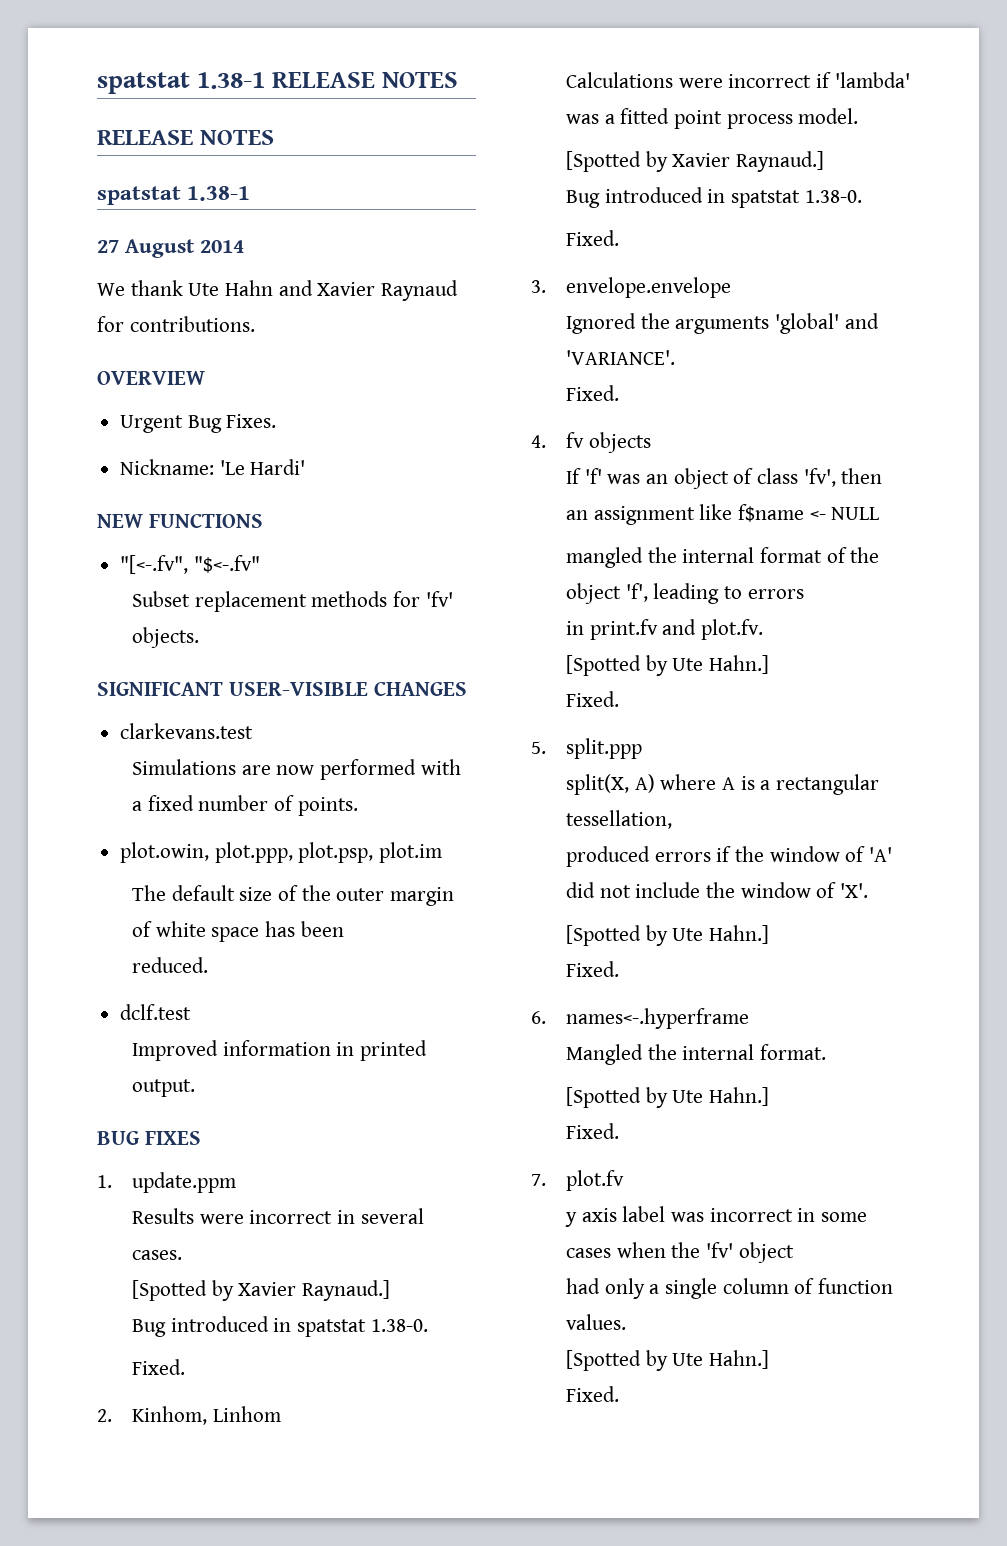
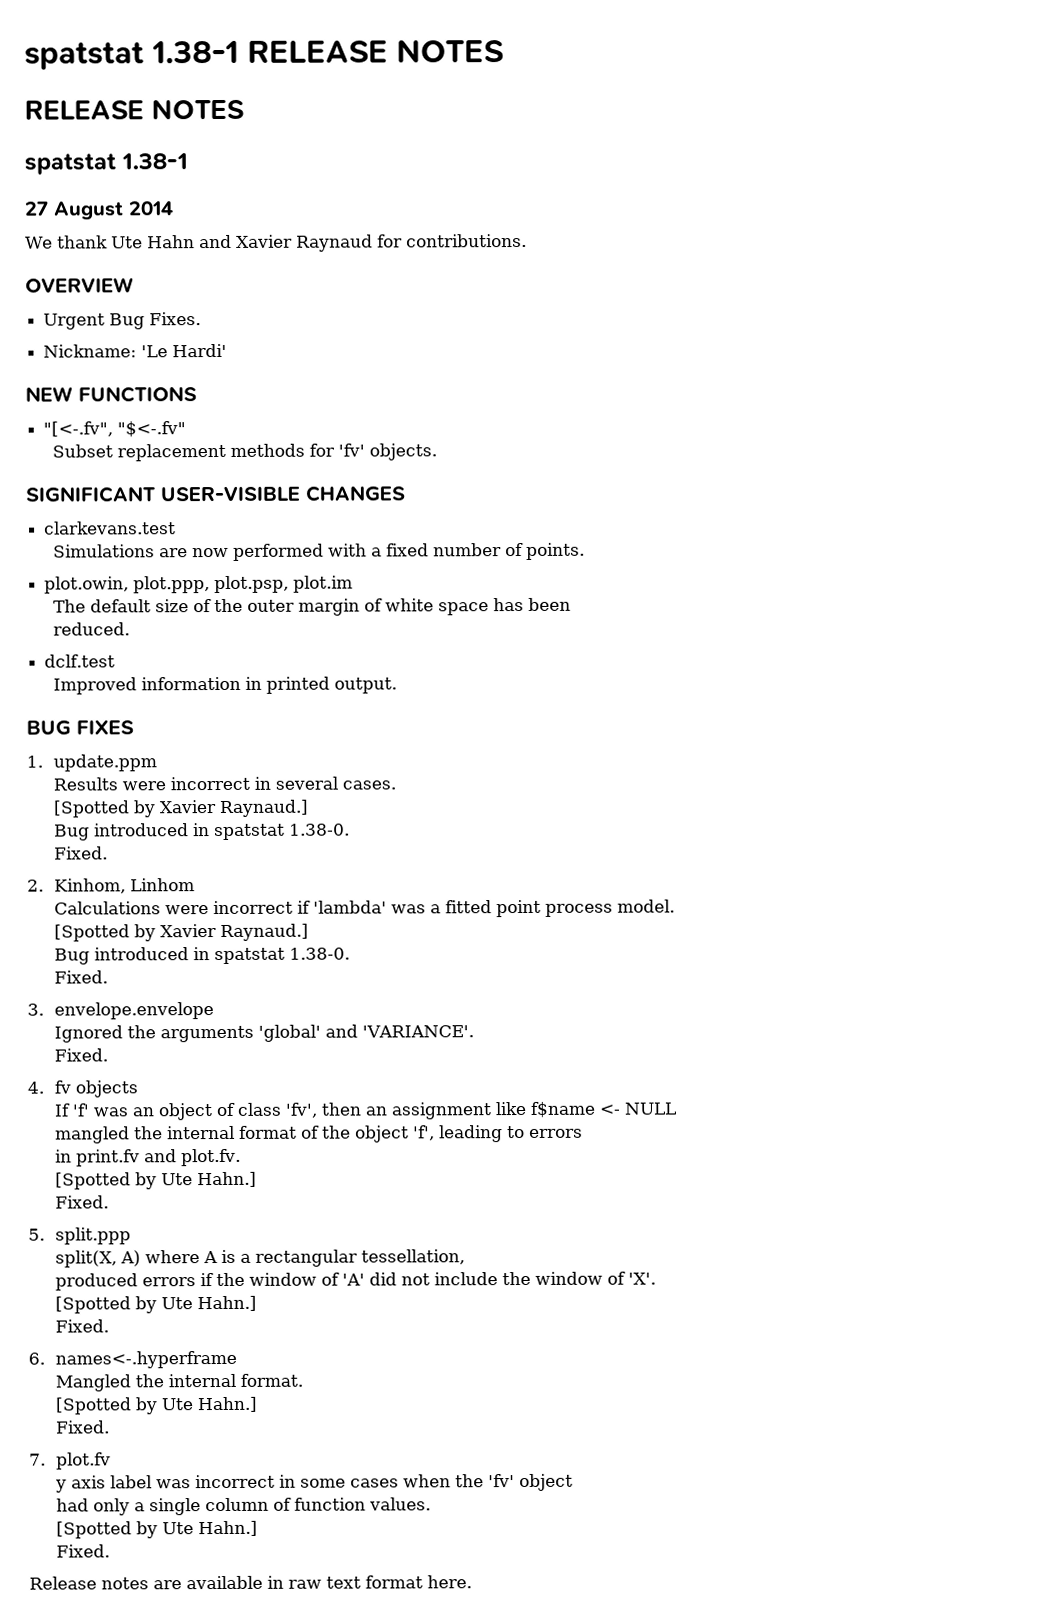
+ Release notes are available in raw text format here.

